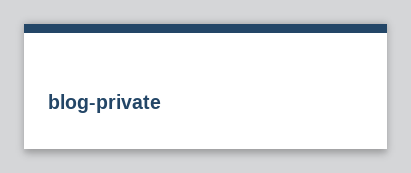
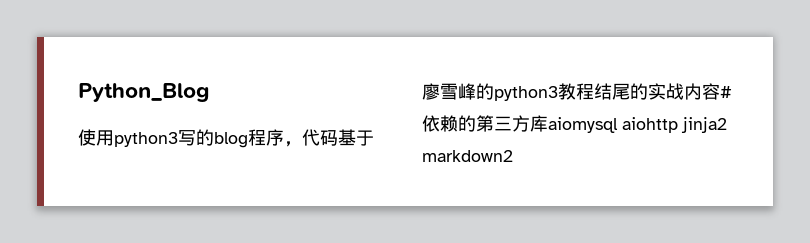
- blog-private
+ Python_Blog
+ 使用python3写的blog程序，代码基于廖雪峰的python3教程结尾的实战内容#依赖的第三方库aiomysql aiohttp jinja2 markdown2

